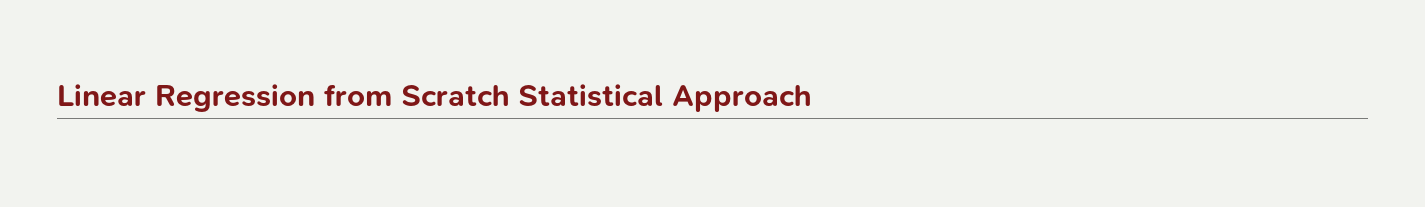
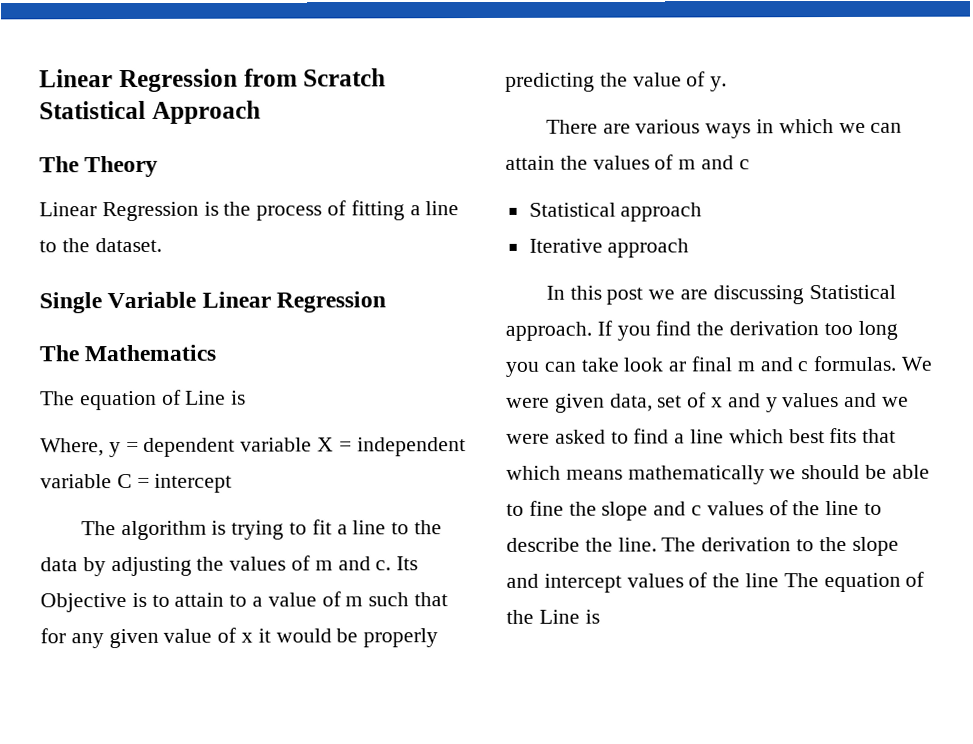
+ The Theory
+ Linear Regression is the process of fitting a line to the dataset.
+ Single Variable Linear Regression
+ The Mathematics
+ The equation of Line is
+ Where, y = dependent variable X = independent variable C = intercept
+ The algorithm is trying to fit a line to the data by adjusting the values of m and c. Its Objective is to attain to a value of m such that for any given value of x it would be properly predicting the value of y.
+ There are various ways in which we can attain the values of m and c
+ Statistical approach
+ Iterative approach
+ In this post we are discussing Statistical approach. If you find the derivation too long you can take look ar final m and c formulas. We were given data, set of x and y values and we were asked to find a line which best fits that which means mathematically we should be able to fine the slope and c values of the line to describe the line. The derivation to the slope and intercept values of the line The equation of the Line is

